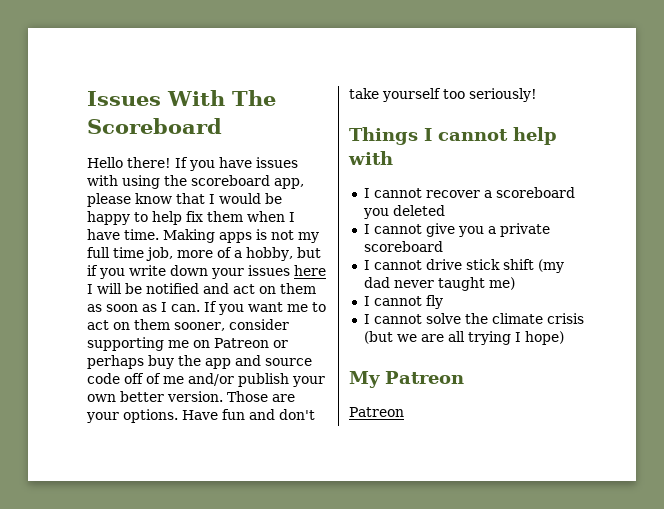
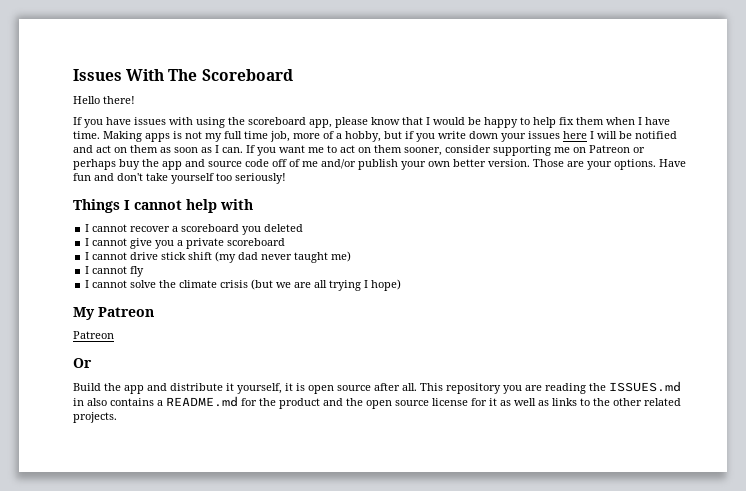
- Hello there! If you have issues with using the scoreboard app, please know that I would be happy to help fix them when I have time.
+ Hello there!
+ If you have issues with using the scoreboard app, please know that I would be happy to help fix them when I have time.
+ Or
+ Build the app and distribute it yourself, it is open source after all. This repository you are reading the ISSUES.md in also contains a README.md for the product and the open source license for it as well as links to the other related projects.

